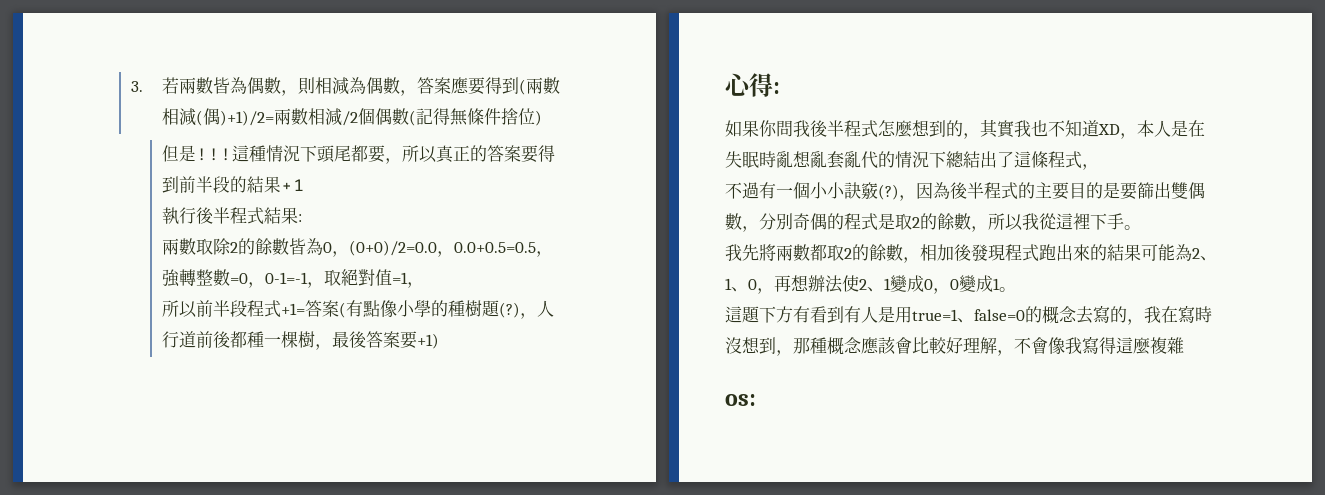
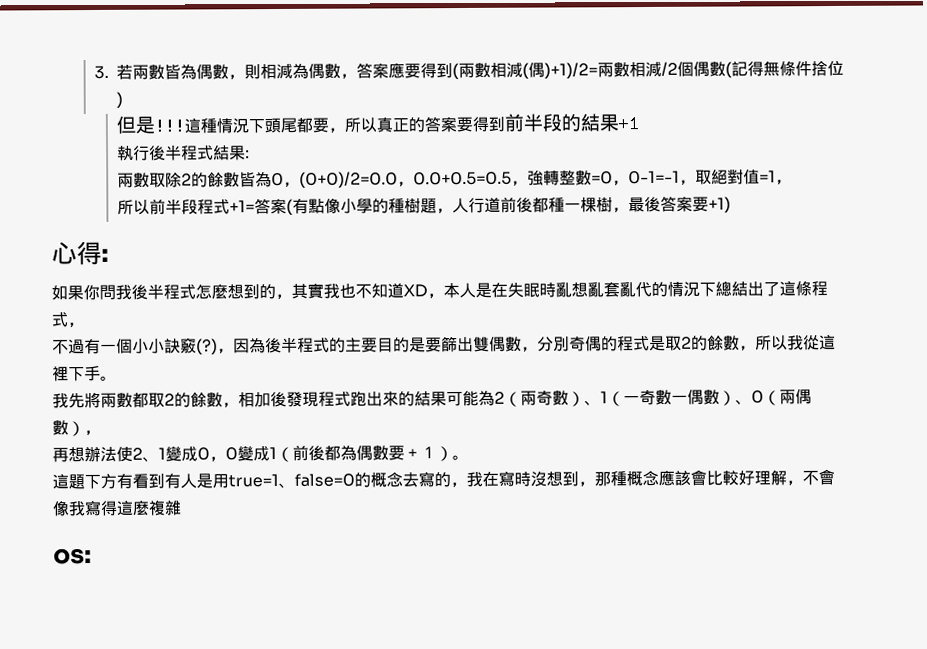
- 所以前半段程式+1=答案(有點像小學的種樹題(?)，人行道前後都種一棵樹，最後答案要+1)
+ 所以前半段程式+1=答案(有點像小學的種樹題，人行道前後都種一棵樹，最後答案要+1)
- 我先將兩數都取2的餘數，相加後發現程式跑出來的結果可能為2、1、0，再想辦法使2、1變成0，0變成1。
+ 我先將兩數都取2的餘數，相加後發現程式跑出來的結果可能為2（兩奇數）、1（一奇數一偶數）、0（兩偶數），
+ 再想辦法使2、1變成0，0變成1（前後都為偶數要＋１）。

